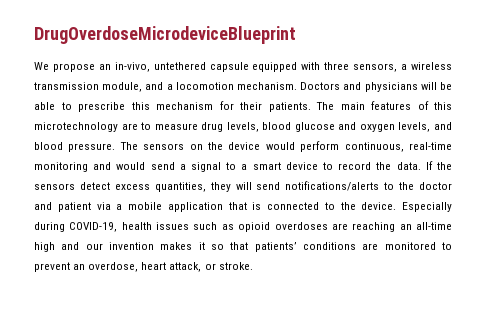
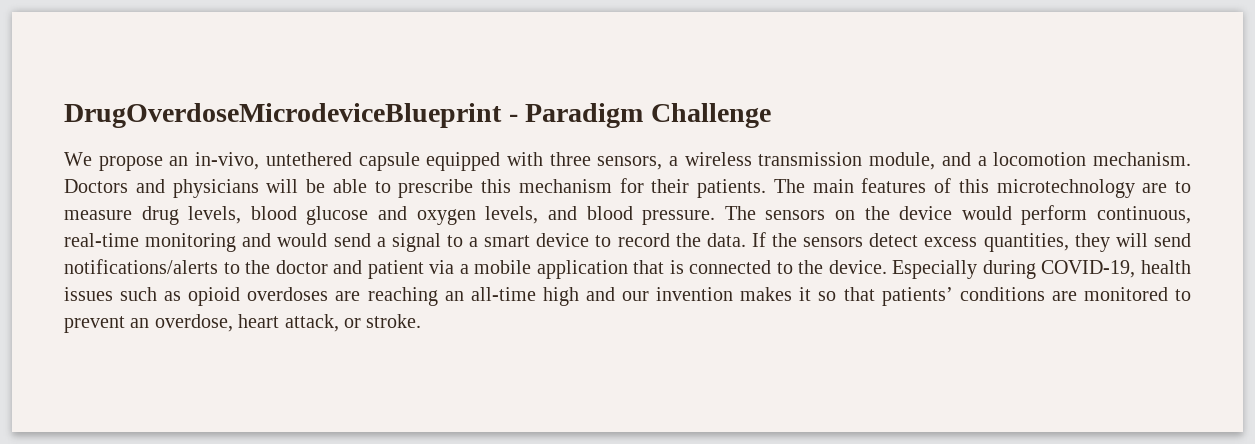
- DrugOverdoseMicrodeviceBlueprint
+ DrugOverdoseMicrodeviceBlueprint - Paradigm Challenge

